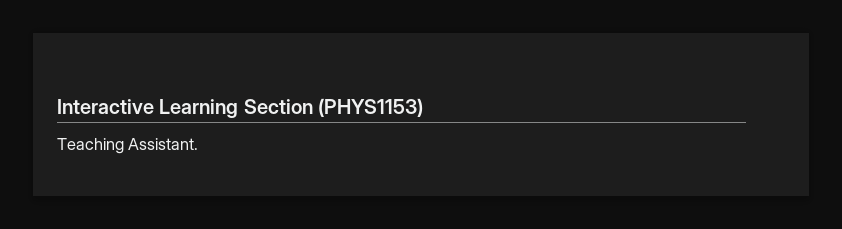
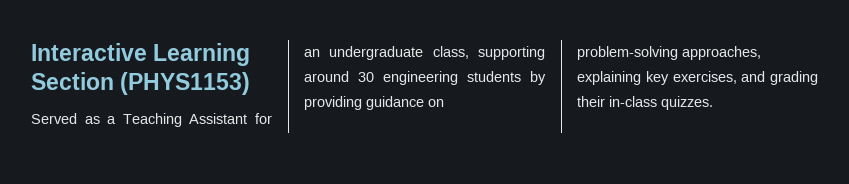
- Teaching Assistant.
+ Served as a Teaching Assistant for an undergraduate class, supporting around 30 engineering students by providing guidance on problem-solving approaches, explaining key exercises, and grading their in-class quizzes.

